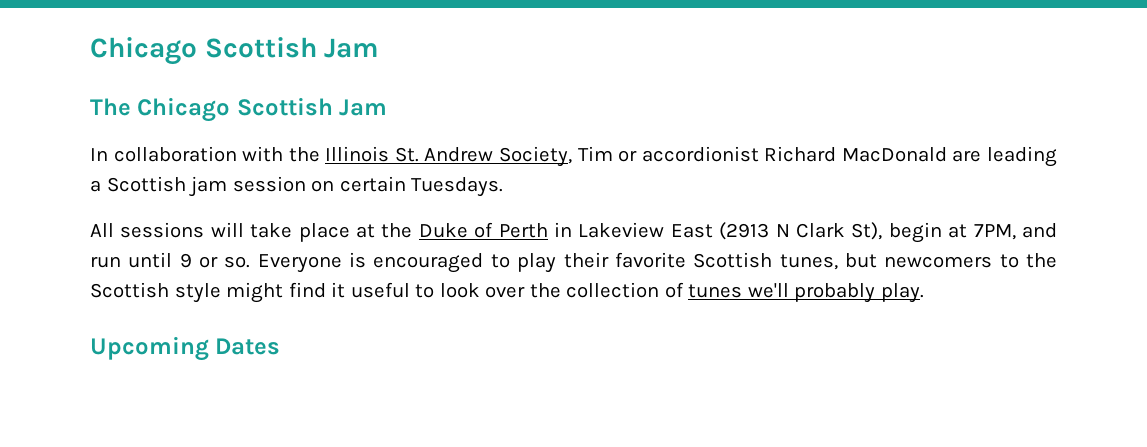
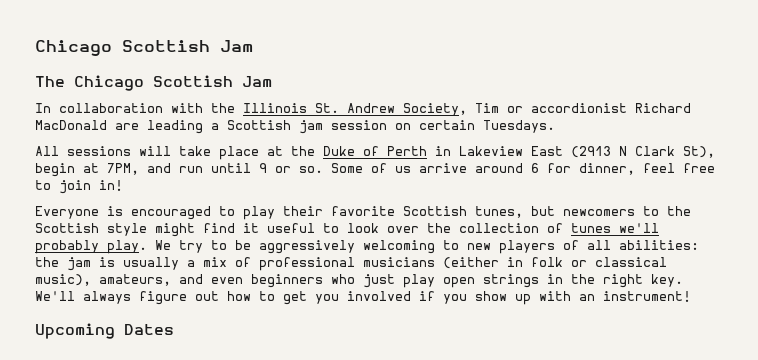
- All sessions will take place at the Duke of Perth in Lakeview East (2913 N Clark St), begin at 7PM, and run until 9 or so. Everyone is encouraged to play their favorite Scottish tunes, but newcomers to the Scottish style might find it useful to look over the collection of tunes we'll probably play.
+ All sessions will take place at the Duke of Perth in Lakeview East (2913 N Clark St), begin at 7PM, and run until 9 or so. Some of us arrive around 6 for dinner, feel free to join in!
+ Everyone is encouraged to play their favorite Scottish tunes, but newcomers to the Scottish style might find it useful to look over the collection of tunes we'll probably play. We try to be aggressively welcoming to new players of all abilities: the jam is usually a mix of professional musicians (either in folk or classical music), amateurs, and even beginners who just play open strings in the right key. We'll always figure out how to get you involved if you show up with an instrument!

